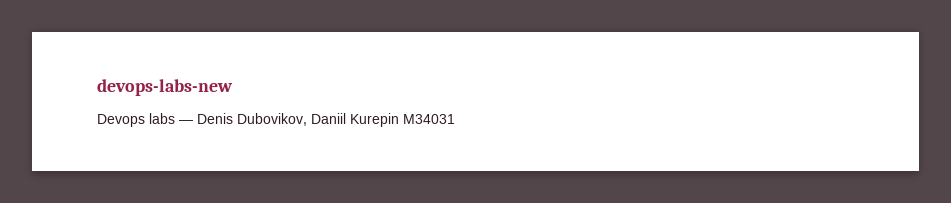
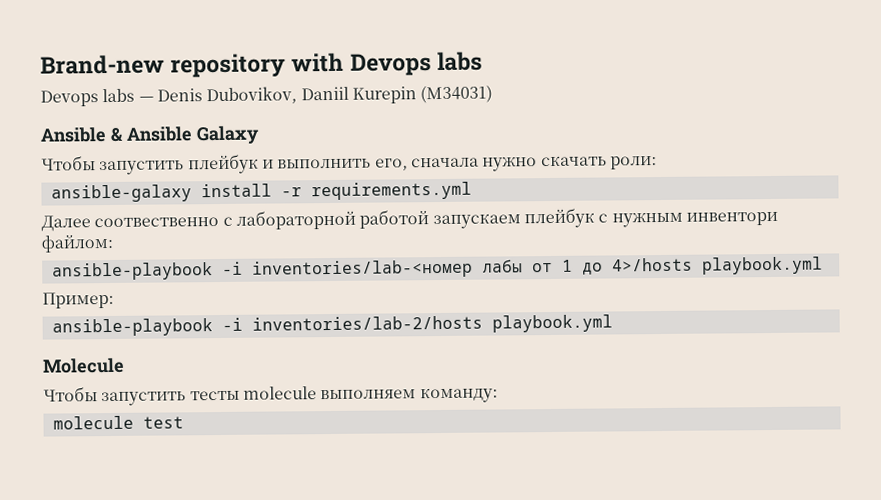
- devops-labs-new
+ Brand-new repository with Devops labs
- Devops labs — Denis Dubovikov, Daniil Kurepin M34031
+ Devops labs — Denis Dubovikov, Daniil Kurepin (M34031)
+ Ansible & Ansible Galaxy
+ Чтобы запустить плейбук и выполнить его, сначала нужно скачать роли:
+ ansible-galaxy install -r requirements.yml
+ Далее соотвественно с лабораторной работой запускаем плейбук с нужным инвентори файлом:
+ ansible-playbook -i inventories/lab-<номер лабы от 1 до 4>/hosts playbook.yml
+ Пример:
+ ansible-playbook -i inventories/lab-2/hosts playbook.yml
+ Molecule
+ Чтобы запустить тесты molecule выполняем команду:
+ molecule test

